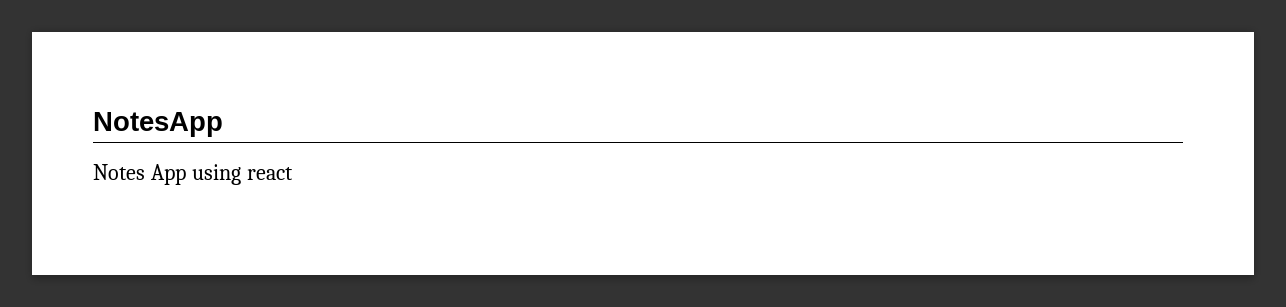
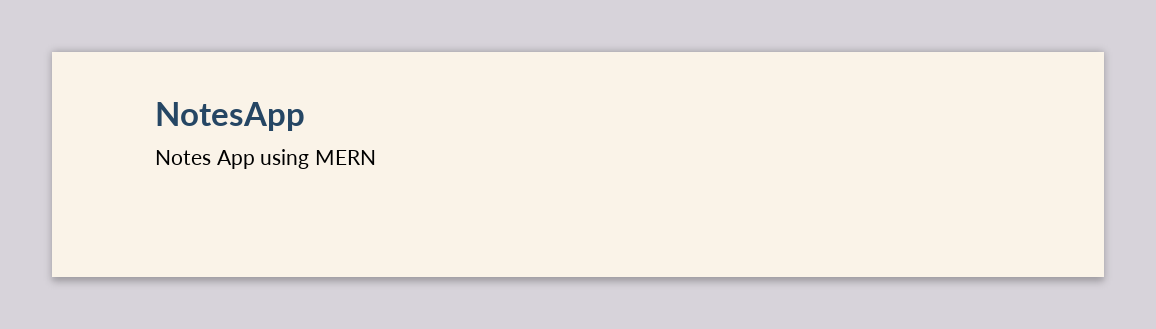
- Notes App using react
+ Notes App using MERN

